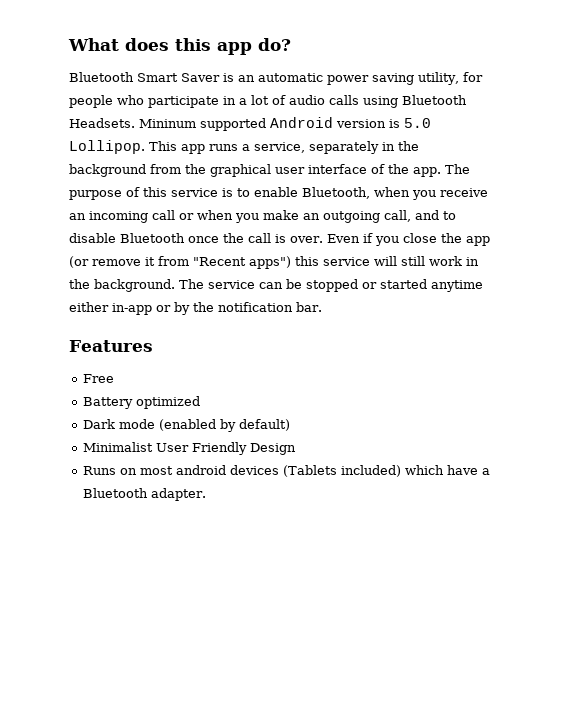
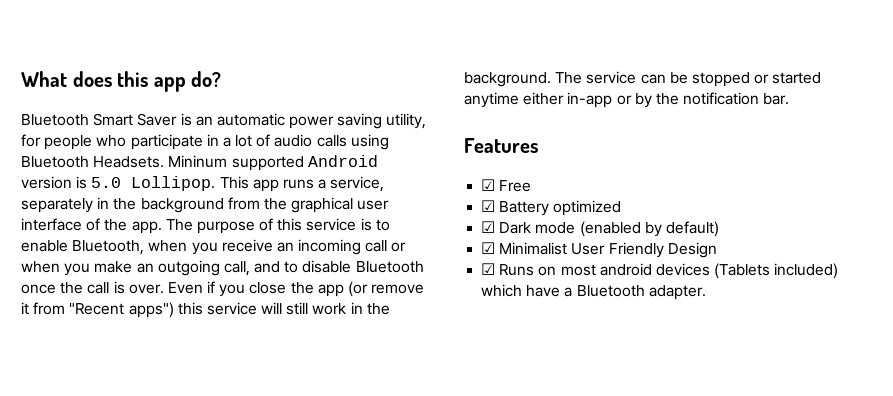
- Free
+ ☑ Free
- Battery optimized
+ ☑ Battery optimized
- Dark mode (enabled by default)
+ ☑ Dark mode (enabled by default)
- Minimalist User Friendly Design
+ ☑ Minimalist User Friendly Design
- Runs on most android devices (Tablets included) which have a Bluetooth adapter.
+ ☑ Runs on most android devices (Tablets included) which have a Bluetooth adapter.

